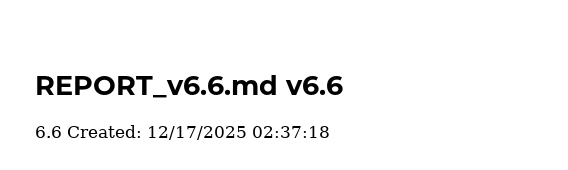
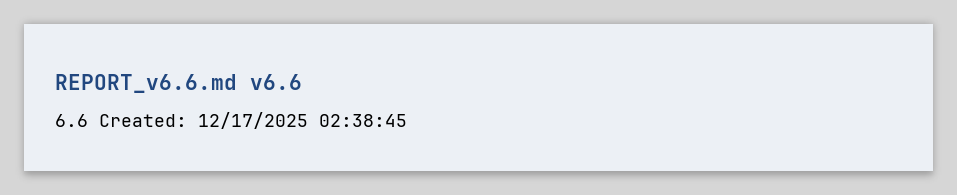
- 6.6 Created: 12/17/2025 02:37:18
+ 6.6 Created: 12/17/2025 02:38:45

